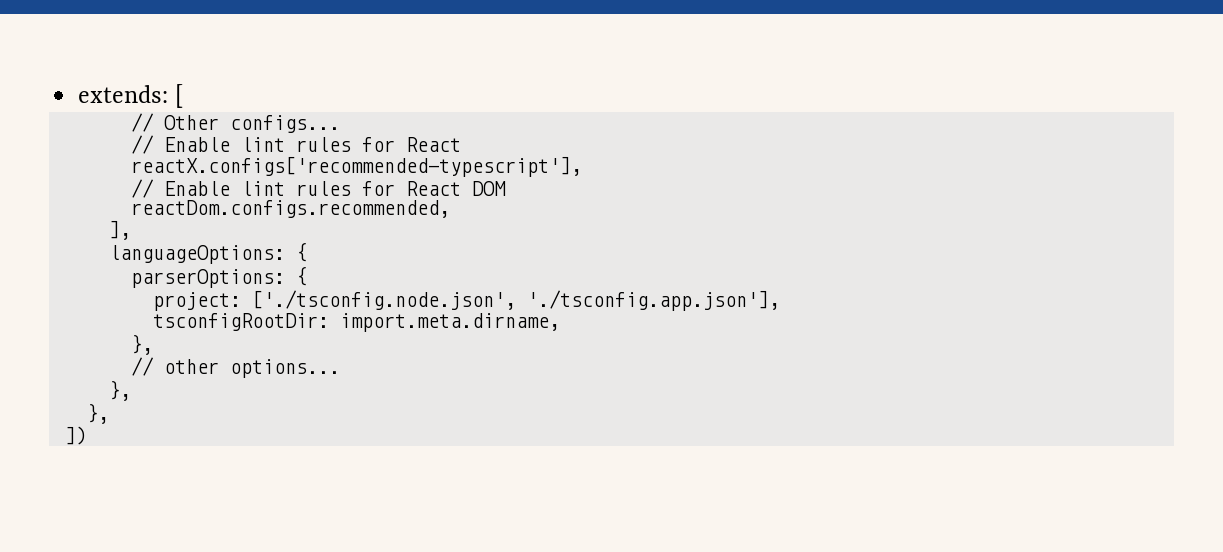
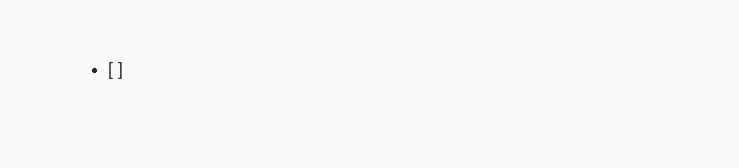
- extends: [
- // Other configs...
- // Enable lint rules for React
- reactX.configs['recommended-typescript'],
- // Enable lint rules for React DOM
- reactDom.configs.recommended,
- ],
- languageOptions: {
- parserOptions: {
- project: ['./tsconfig.node.json', './tsconfig.app.json'],
- tsconfigRootDir: import.meta.dirname,
- },
- // other options...
- },
- },
- ])
+ [ ]

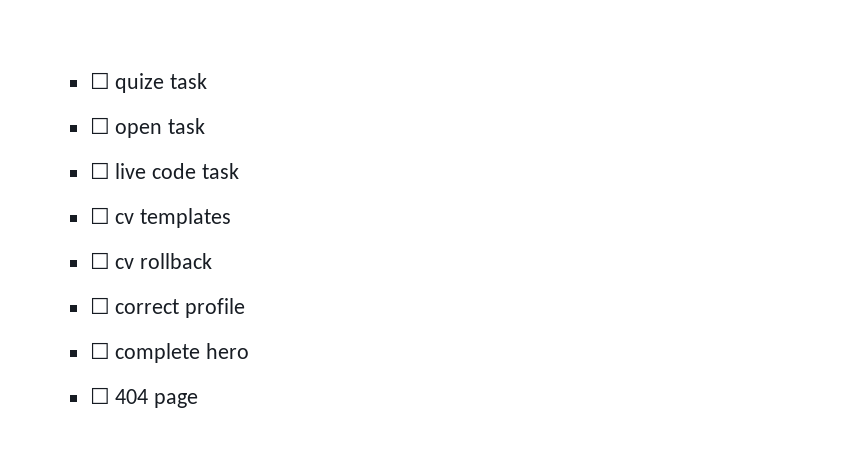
- [ ]
+ ☐ quize task
+ ☐ open task
+ ☐ live code task
+ ☐ cv templates
+ ☐ cv rollback
+ ☐ correct profile
+ ☐ complete hero
+ ☐ 404 page

